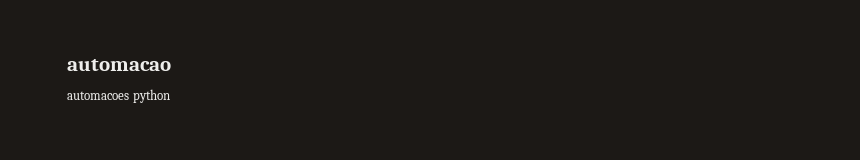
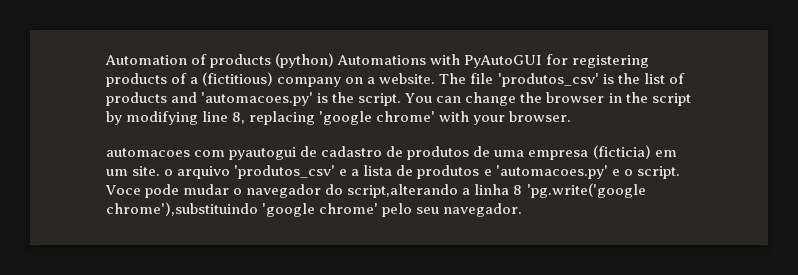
- automacao
- automacoes python
+ Automation of products (python) Automations with PyAutoGUI for registering products of a (fictitious) company on a website. The file 'produtos_csv' is the list of products and 'automacoes.py' is the script. You can change the browser in the script by modifying line 8, replacing 'google chrome' with your browser.
+ automacoes com pyautogui de cadastro de produtos de uma empresa (ficticia) em um site. o arquivo 'produtos_csv' e a lista de produtos e 'automacoes.py' e o script. Voce pode mudar o navegador do script,alterando a linha 8 'pg.write('google chrome'),substituindo 'google chrome' pelo seu navegador.

